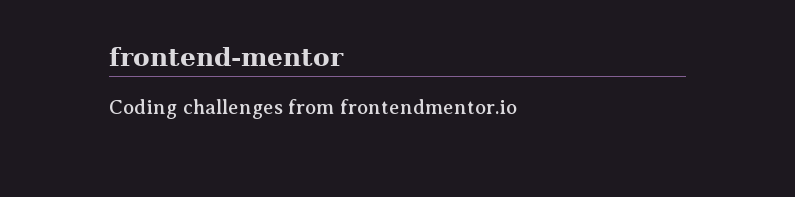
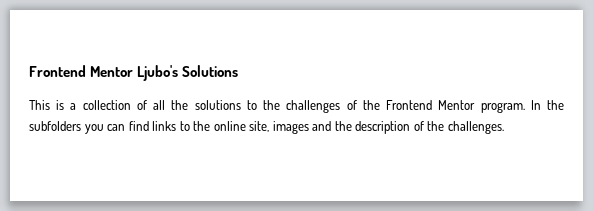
- frontend-mentor
- Coding challenges from frontendmentor.io
+ Frontend Mentor Ljubo's Solutions
+ This is a collection of all the solutions to the challenges of the Frontend Mentor program. In the subfolders you can find links to the online site, images and the description of the challenges.

